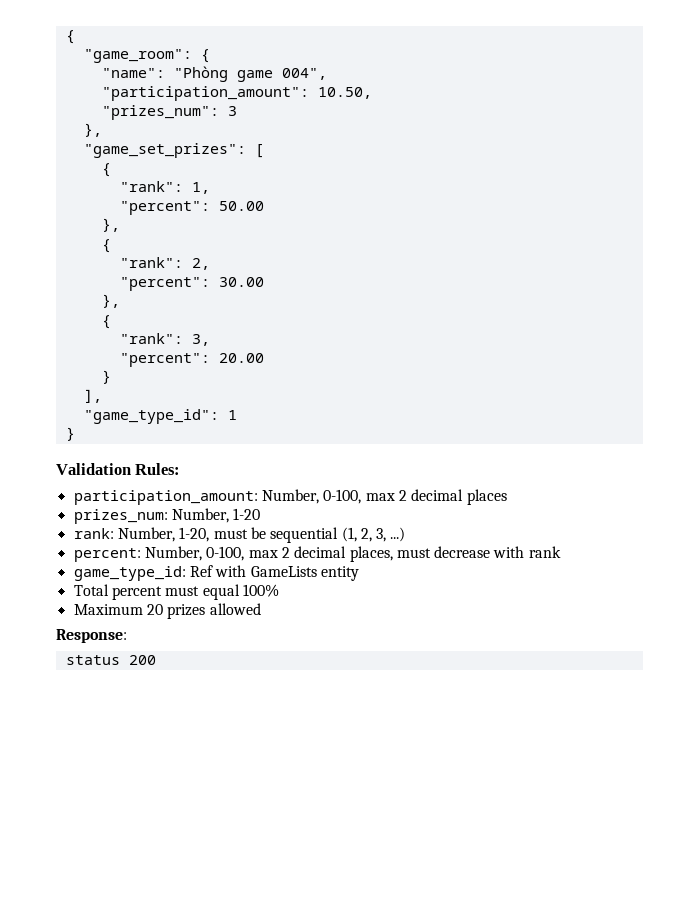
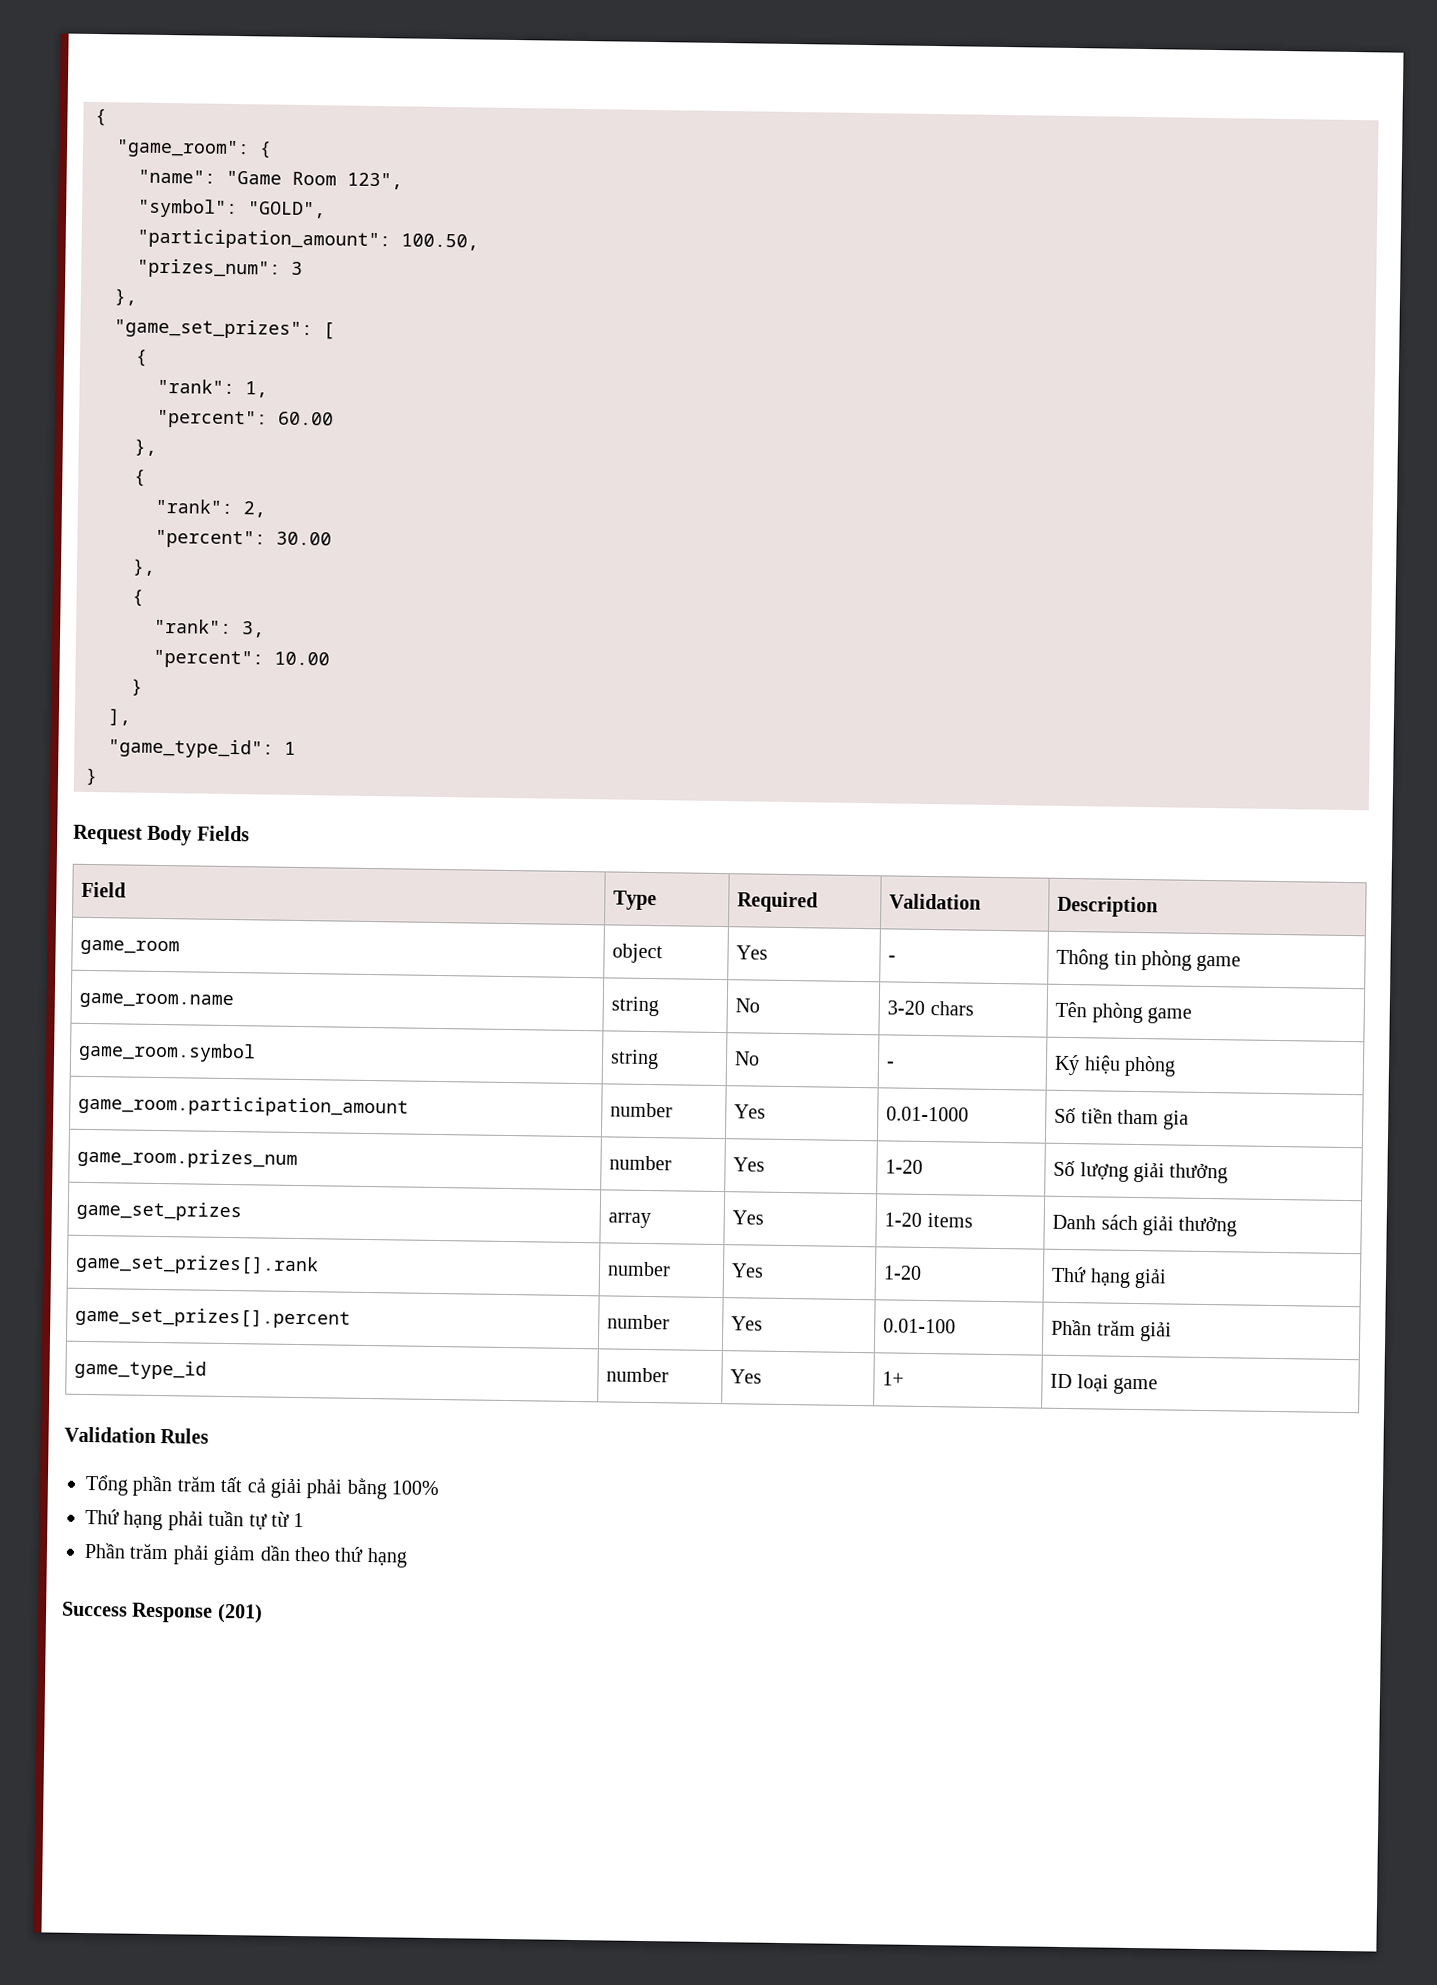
- "name": "Phòng game 004",
+ "name": "Game Room 123",
+ "symbol": "GOLD",
- "participation_amount": 10.50,
+ "participation_amount": 100.50,
- "percent": 50.00
+ "percent": 60.00
- "percent": 20.00
+ "percent": 10.00
- Validation Rules:
- participation_amount: Number, 0-100, max 2 decimal places
- prizes_num: Number, 1-20
- rank: Number, 1-20, must be sequential (1, 2, 3, ...)
- percent: Number, 0-100, max 2 decimal places, must decrease with rank
- game_type_id: Ref with GameLists entity
- Total percent must equal 100%
- Maximum 20 prizes allowed
- Response:
- status 200
+ Request Body Fields
+ Field | Type | Required | Validation | Description
+ game_room | object | Yes | - | Thông tin phòng game
+ game_room.name | string | No | 3-20 chars | Tên phòng game
+ game_room.symbol | string | No | - | Ký hiệu phòng
+ game_room.participation_amount | number | Yes | 0.01-1000 | Số tiền tham gia
+ game_room.prizes_num | number | Yes | 1-20 | Số lượng giải thưởng
+ game_set_prizes | array | Yes | 1-20 items | Danh sách giải thưởng
+ game_set_prizes[].rank | number | Yes | 1-20 | Thứ hạng giải
+ game_set_prizes[].percent | number | Yes | 0.01-100 | Phần trăm giải
+ game_type_id | number | Yes | 1+ | ID loại game
+ Validation Rules
+ Tổng phần trăm tất cả giải phải bằng 100%
+ Thứ hạng phải tuần tự từ 1
+ Phần trăm phải giảm dần theo thứ hạng
+ Success Response (201)

